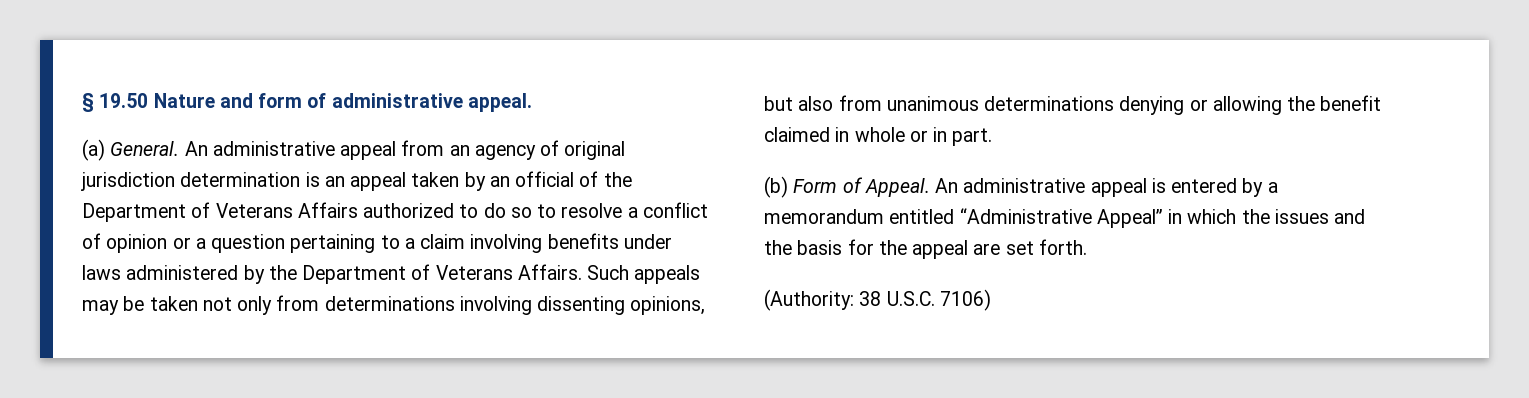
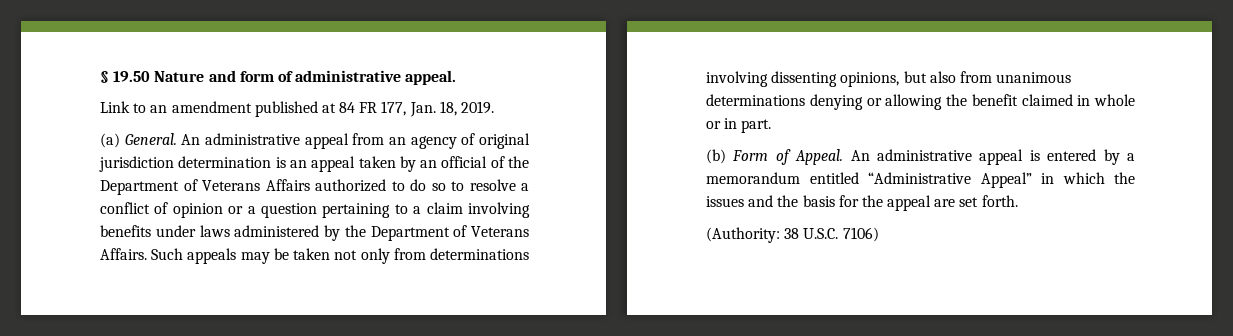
+ Link to an amendment published at 84 FR 177, Jan. 18, 2019.

